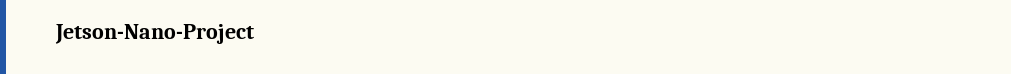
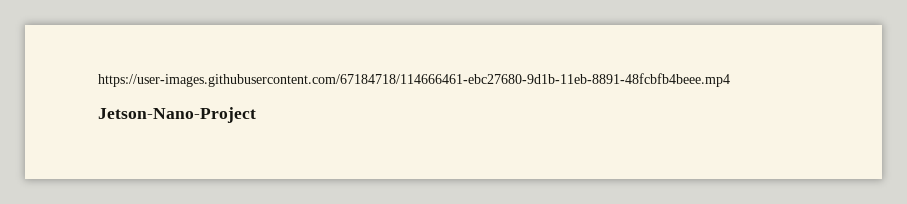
+ https://user-images.githubusercontent.com/67184718/114666461-ebc27680-9d1b-11eb-8891-48fcbfb4beee.mp4

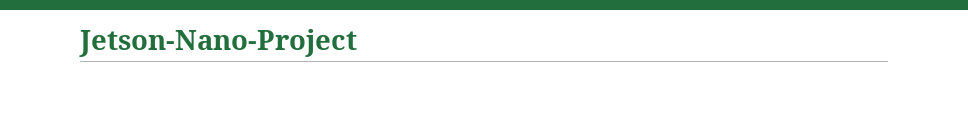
- https://user-images.githubusercontent.com/67184718/114666461-ebc27680-9d1b-11eb-8891-48fcbfb4beee.mp4

